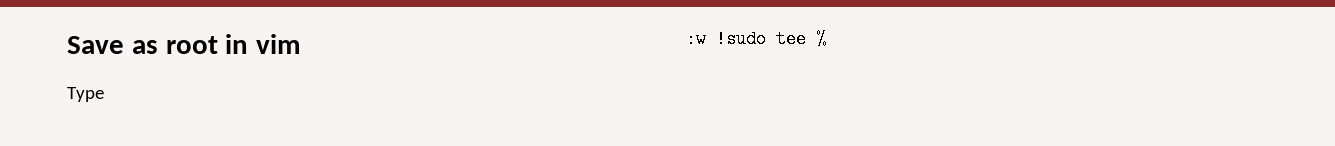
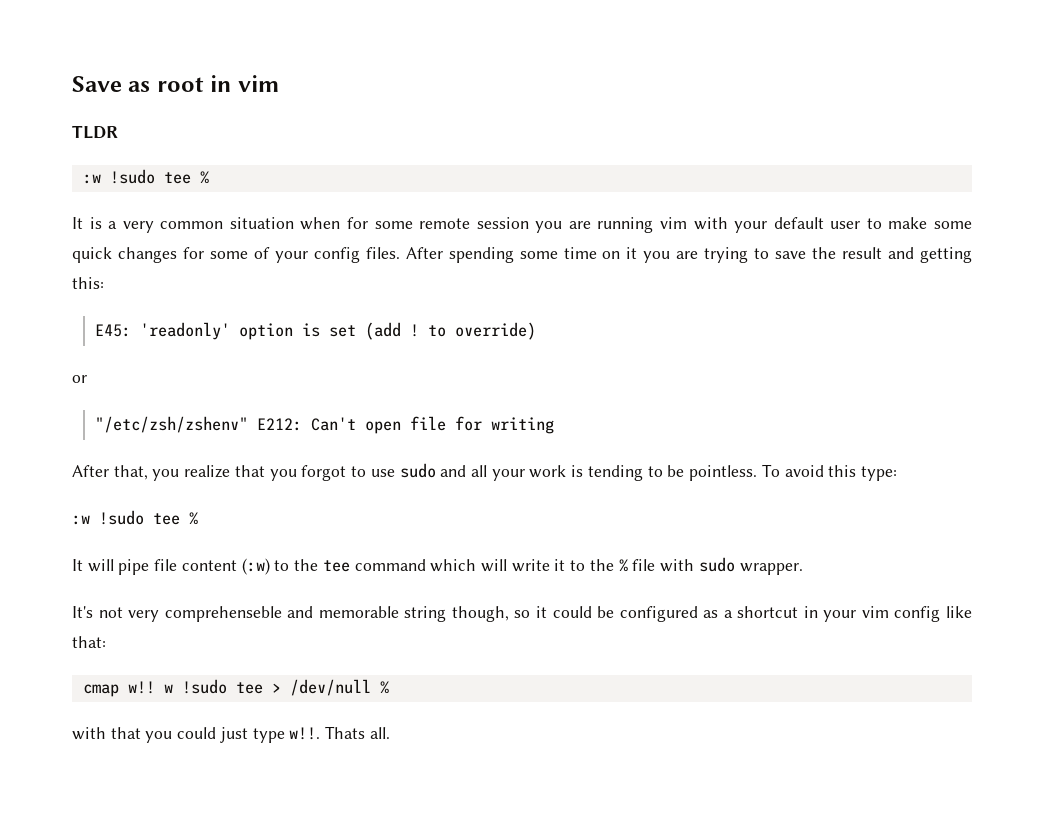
- Type
+ TLDR
  :w !sudo tee %
+ It is a very common situation when for some remote session you are running vim with your default user to make some quick changes for some of your config files. After spending some time on it you are trying to save the result and getting this:
+ E45: 'readonly' option is set (add ! to override)
+ or
+ "/etc/zsh/zshenv" E212: Can't open file for writing
+ After that, you realize that you forgot to use sudo and all your work is tending to be pointless. To avoid this type:
+ :w !sudo tee %
+ It will pipe file content (:w) to the tee command which will write it to the % file with sudo wrapper.
+ It's not very comprehenseble and memorable string though, so it could be configured as a shortcut in your vim config like that:
+ cmap w!! w !sudo tee > /dev/null %
+ with that you could just type w!!. Thats all.

